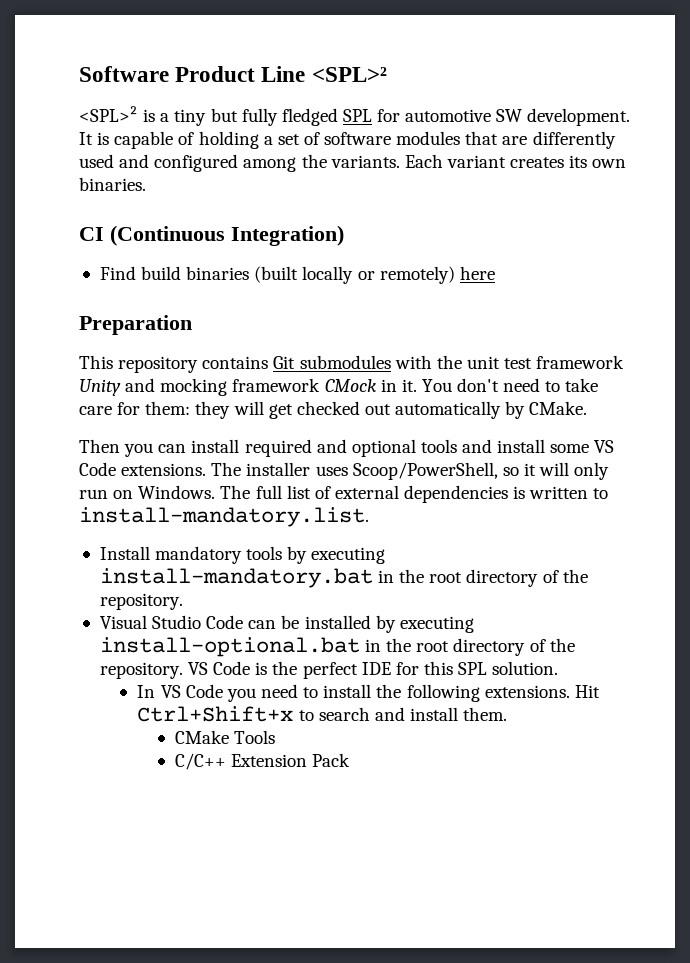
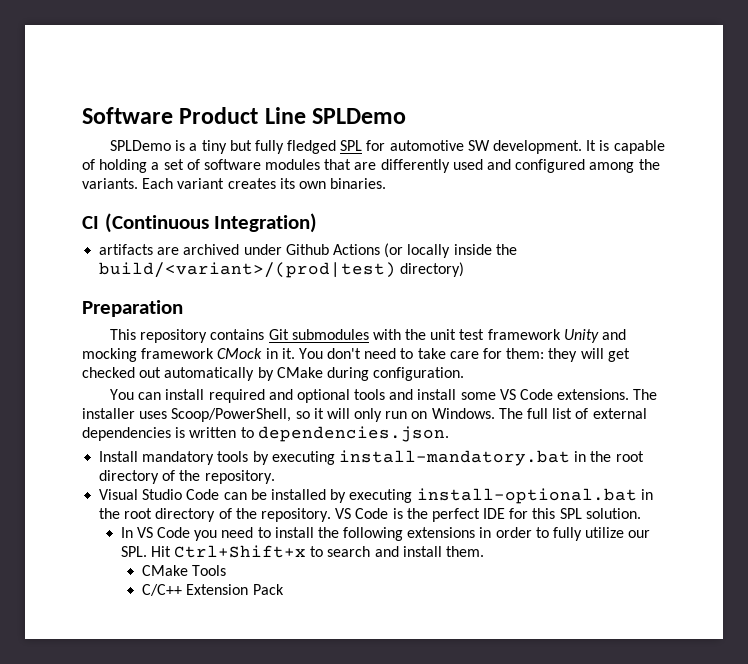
- Software Product Line <SPL>²
- <SPL>² is a tiny but fully fledged SPL for automotive SW development.
+ Software Product Line SPLDemo
+ SPLDemo is a tiny but fully fledged SPL for automotive SW development.
- Find build binaries (built locally or remotely) here
+ artifacts are archived under Github Actions (or locally inside the build/<variant>/(prod|test) directory)
- You don't need to take care for them: they will get checked out automatically by CMake.
- Then you can install required and optional tools and install some VS Code extensions.
+ You don't need to take care for them: they will get checked out automatically by CMake during configuration.
+ You can install required and optional tools and install some VS Code extensions.
- The full list of external dependencies is written to install-mandatory.list.
+ The full list of external dependencies is written to dependencies.json.
- In VS Code you need to install the following extensions. Hit Ctrl+Shift+x to search and install them.
+ In VS Code you need to install the following extensions in order to fully utilize our SPL. Hit Ctrl+Shift+x to search and install them.

